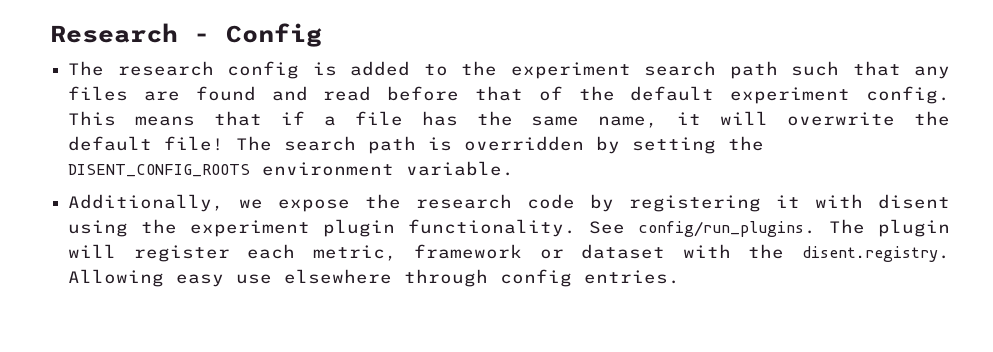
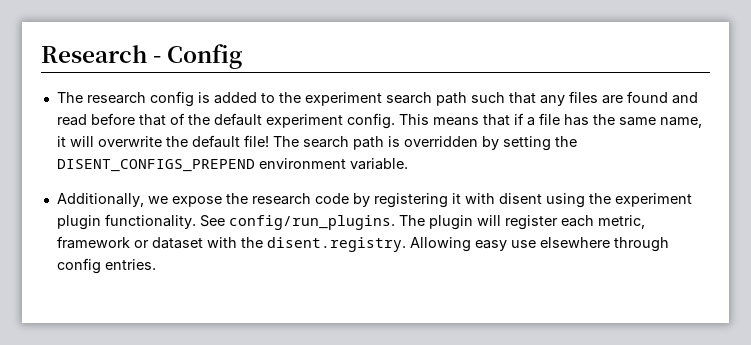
- The search path is overridden by setting the DISENT_CONFIG_ROOTS environment variable.
+ The search path is overridden by setting the DISENT_CONFIGS_PREPEND environment variable.

